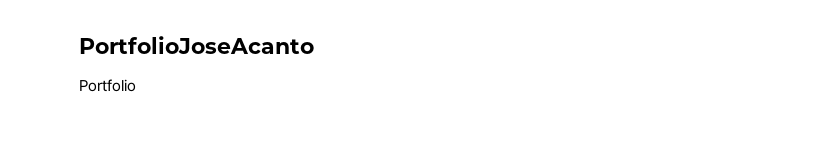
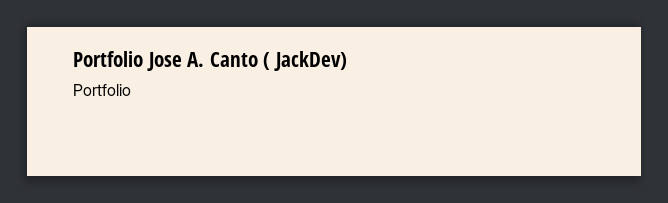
- PortfolioJoseAcanto
+ Portfolio Jose A. Canto ( JackDev)

